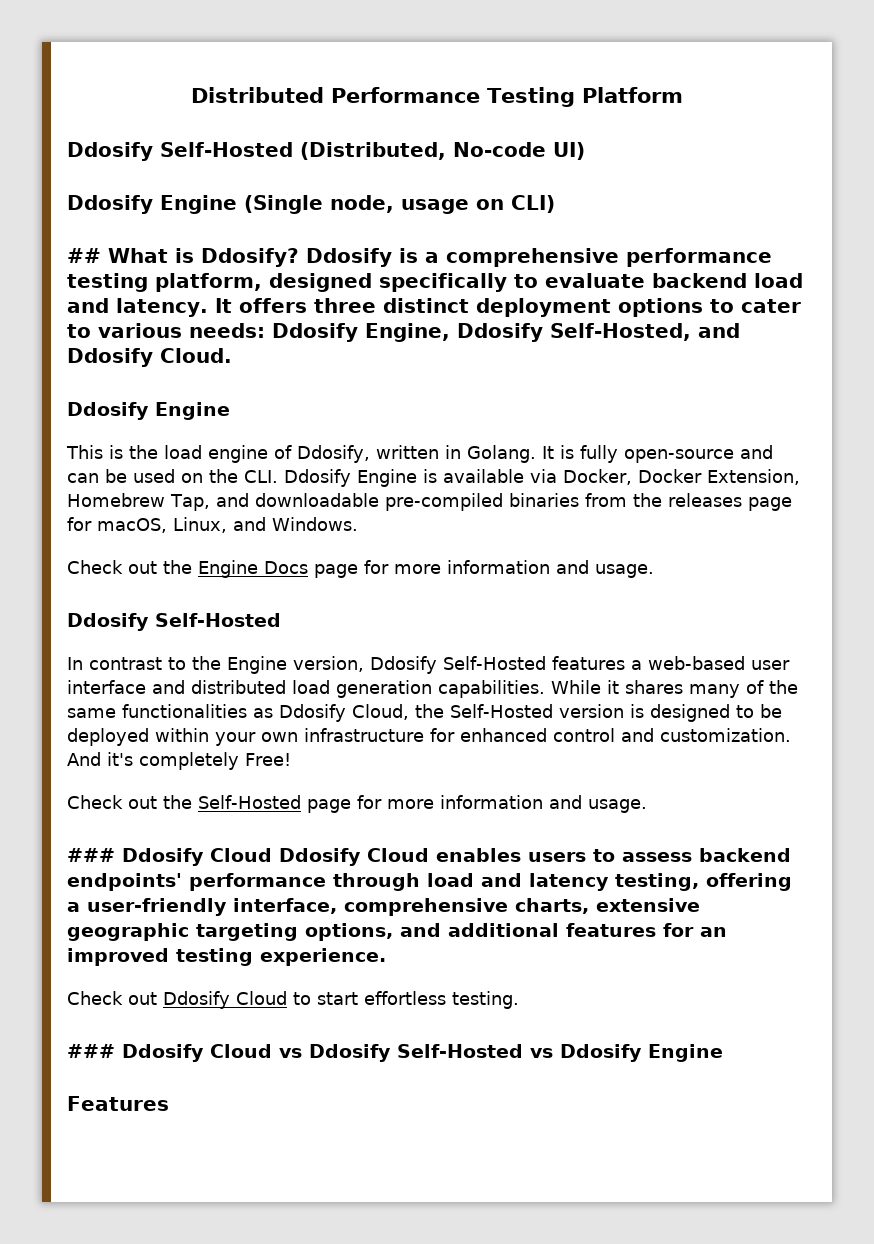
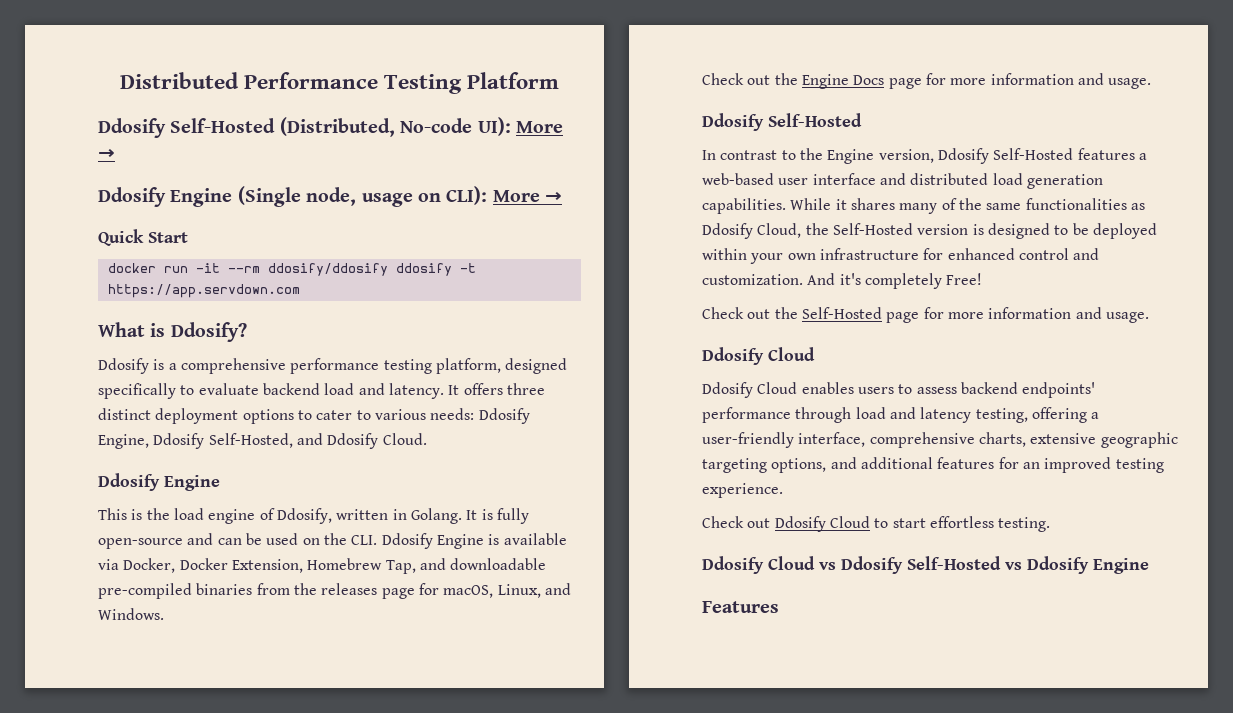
- Ddosify Self-Hosted (Distributed, No-code UI)
+ Ddosify Self-Hosted (Distributed, No-code UI): More →
- Ddosify Engine (Single node, usage on CLI)
- ## What is Ddosify? Ddosify is a comprehensive performance testing platform, designed specifically to evaluate backend load and latency.
+ Ddosify Engine (Single node, usage on CLI): More →
+ Quick Start
+ docker run -it --rm ddosify/ddosify ddosify -t https://app.servdown.com
+ What is Ddosify?
+ Ddosify is a comprehensive performance testing platform, designed specifically to evaluate backend load and latency.
  Check out the Self-Hosted page for more information and usage.
- ### Ddosify Cloud Ddosify Cloud enables users to assess backend endpoints' performance through load and latency testing, offering a user-friendly interface, comprehensive charts, extensive geographic targeting options, and additional features for an improved testing experience.
+ Ddosify Cloud
+ Ddosify Cloud enables users to assess backend endpoints' performance through load and latency testing, offering a user-friendly interface, comprehensive charts, extensive geographic targeting options, and additional features for an improved testing experience.
- ### Ddosify Cloud vs Ddosify Self-Hosted vs Ddosify Engine
+ Ddosify Cloud vs Ddosify Self-Hosted vs Ddosify Engine

